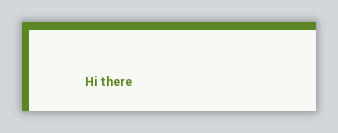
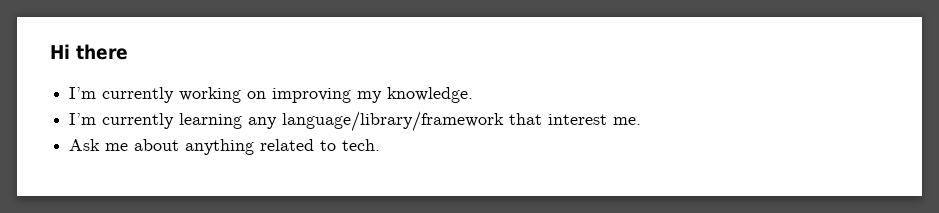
+ I’m currently working on improving my knowledge.
+ I’m currently learning any language/library/framework that interest me.
+ Ask me about anything related to tech.

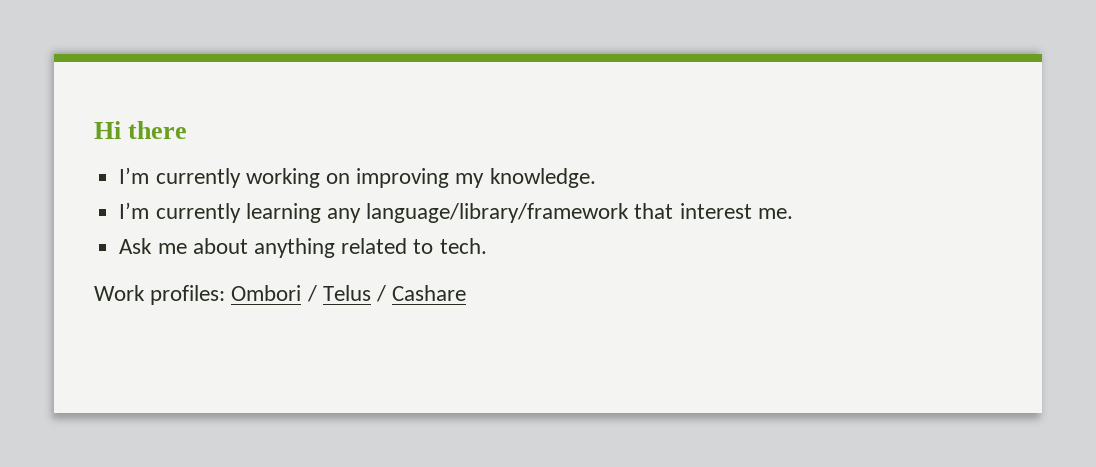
+ Work profiles: Ombori / Telus / Cashare

